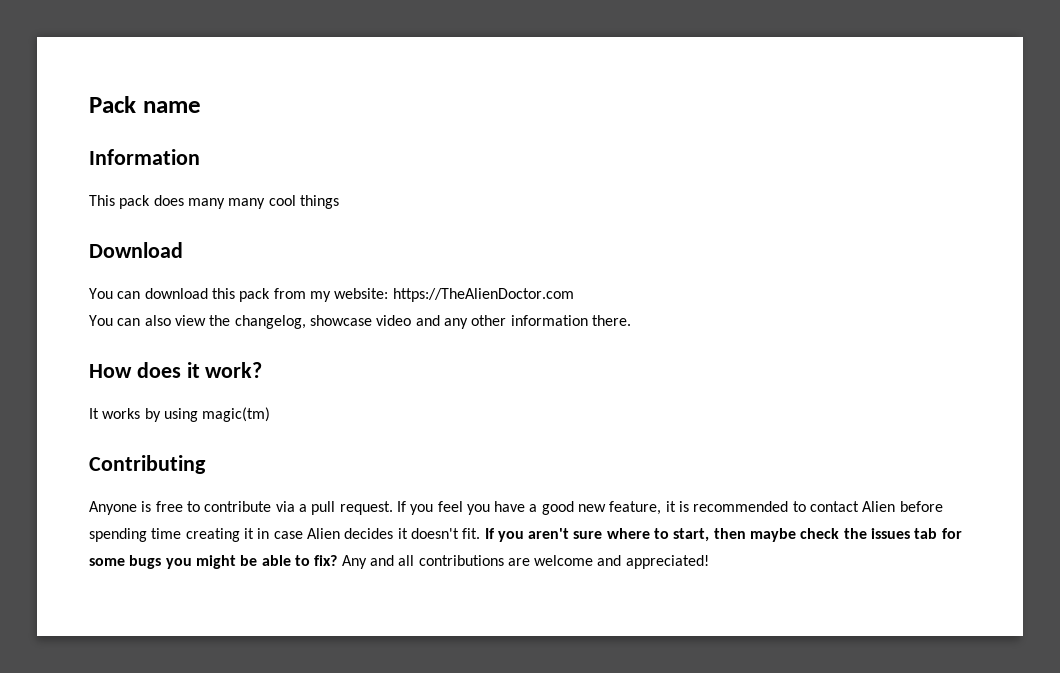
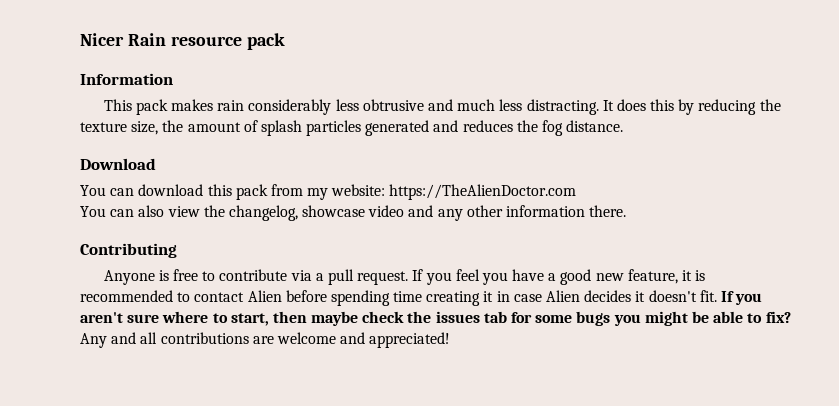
- Pack name
+ Nicer Rain resource pack
- This pack does many many cool things
+ This pack makes rain considerably less obtrusive and much less distracting. It does this by reducing the texture size, the amount of splash particles generated and reduces the fog distance.
- How does it work?
- It works by using magic(tm)

